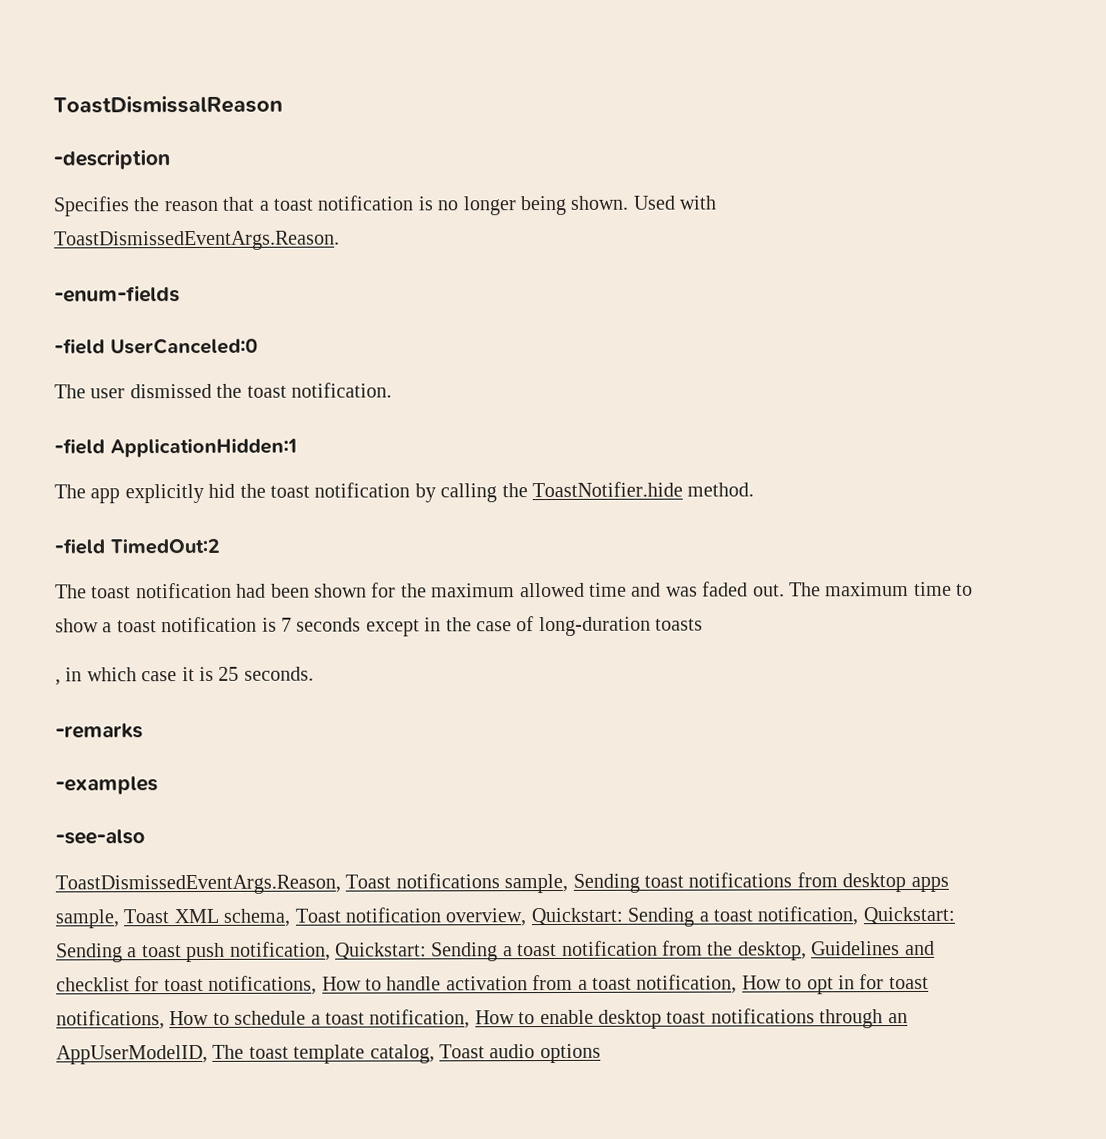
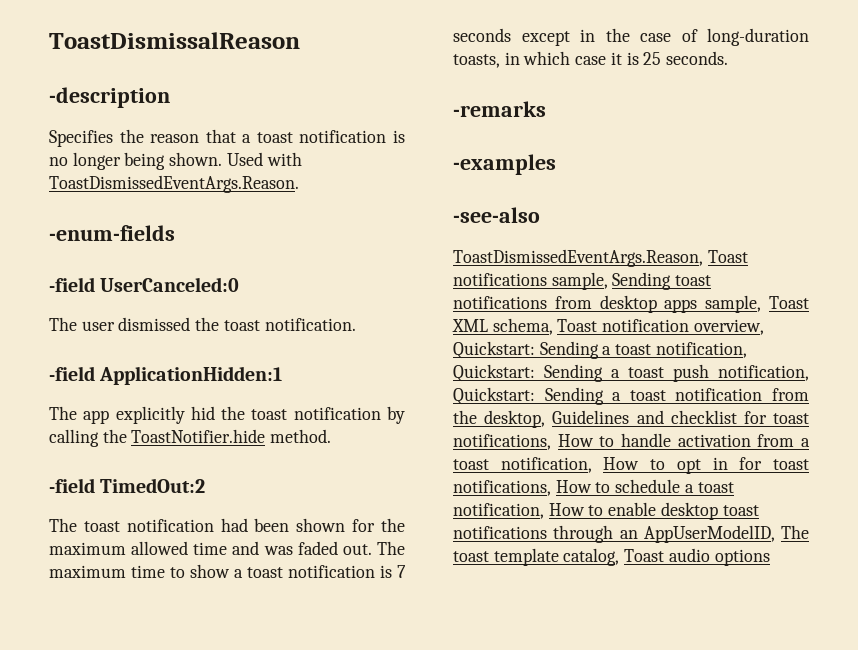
- The maximum time to show a toast notification is 7 seconds except in the case of long-duration toasts
- , in which case it is 25 seconds.
+ The maximum time to show a toast notification is 7 seconds except in the case of long-duration toasts, in which case it is 25 seconds.

